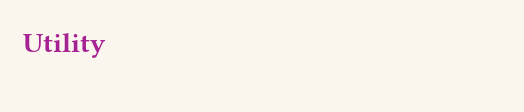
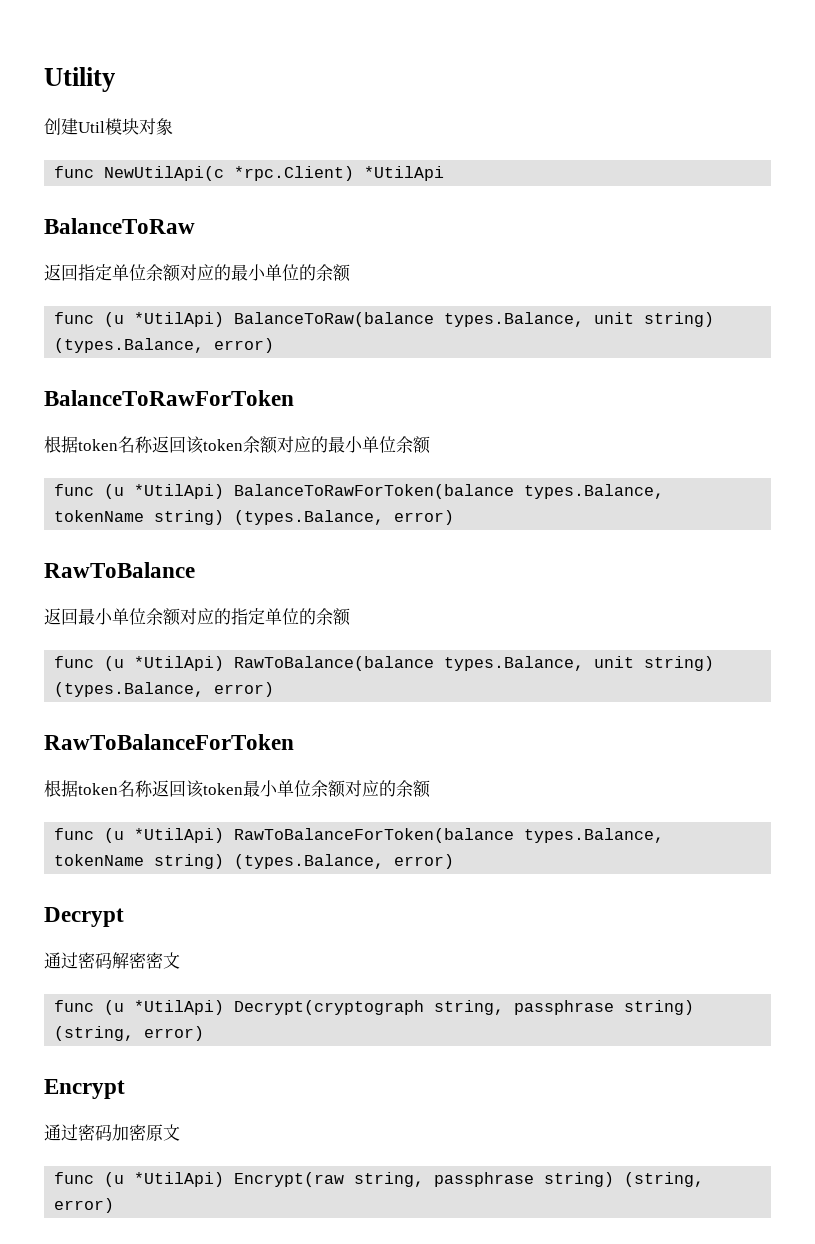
+ 创建Util模块对象
+ func NewUtilApi(c *rpc.Client) *UtilApi
+ BalanceToRaw
+ 返回指定单位余额对应的最小单位的余额
+ func (u *UtilApi) BalanceToRaw(balance types.Balance, unit string) (types.Balance, error)
+ BalanceToRawForToken
+ 根据token名称返回该token余额对应的最小单位余额
+ func (u *UtilApi) BalanceToRawForToken(balance types.Balance, tokenName string) (types.Balance, error)
+ RawToBalance
+ 返回最小单位余额对应的指定单位的余额
+ func (u *UtilApi) RawToBalance(balance types.Balance, unit string) (types.Balance, error)
+ RawToBalanceForToken
+ 根据token名称返回该token最小单位余额对应的余额
+ func (u *UtilApi) RawToBalanceForToken(balance types.Balance, tokenName string) (types.Balance, error)
+ Decrypt
+ 通过密码解密密文
+ func (u *UtilApi) Decrypt(cryptograph string, passphrase string) (string, error)
+ Encrypt
+ 通过密码加密原文
+ func (u *UtilApi) Encrypt(raw string, passphrase string) (string, error)

